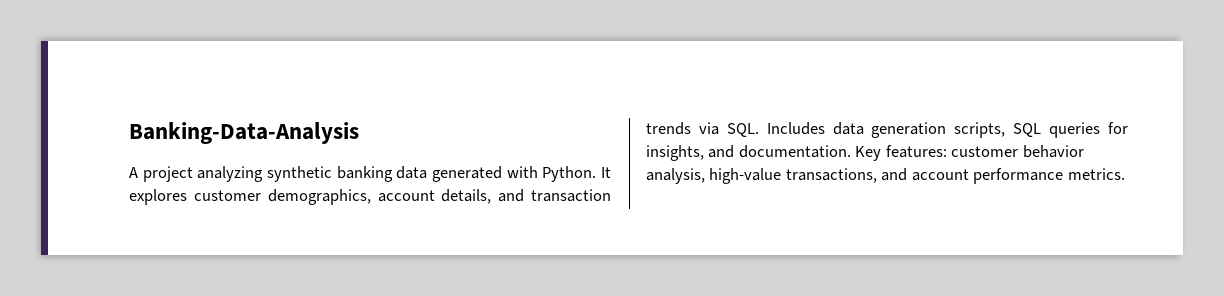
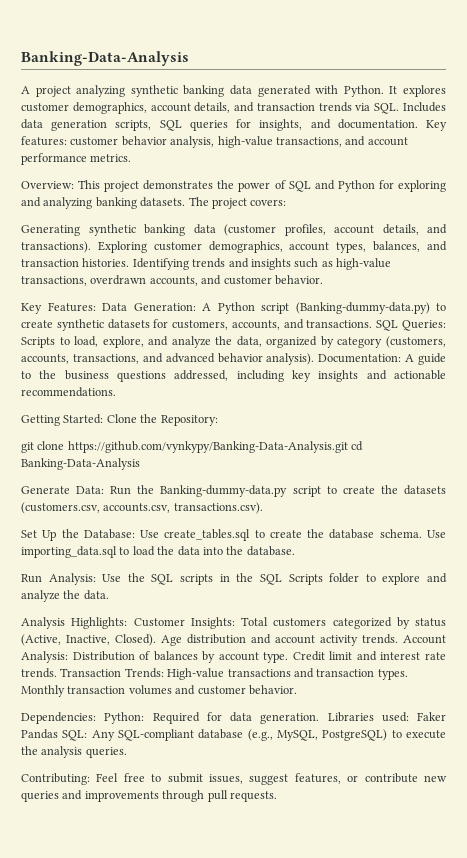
+ Overview: This project demonstrates the power of SQL and Python for exploring and analyzing banking datasets. The project covers:
+ Generating synthetic banking data (customer profiles, account details, and transactions). Exploring customer demographics, account types, balances, and transaction histories. Identifying trends and insights such as high-value transactions, overdrawn accounts, and customer behavior.
+ Key Features: Data Generation: A Python script (Banking-dummy-data.py) to create synthetic datasets for customers, accounts, and transactions. SQL Queries: Scripts to load, explore, and analyze the data, organized by category (customers, accounts, transactions, and advanced behavior analysis). Documentation: A guide to the business questions addressed, including key insights and actionable recommendations.
+ Getting Started: Clone the Repository:
+ git clone https://github.com/vynkypy/Banking-Data-Analysis.git cd Banking-Data-Analysis
+ Generate Data: Run the Banking-dummy-data.py script to create the datasets (customers.csv, accounts.csv, transactions.csv).
+ Set Up the Database: Use create_tables.sql to create the database schema. Use importing_data.sql to load the data into the database.
+ Run Analysis: Use the SQL scripts in the SQL Scripts folder to explore and analyze the data.
+ Analysis Highlights: Customer Insights: Total customers categorized by status (Active, Inactive, Closed). Age distribution and account activity trends. Account Analysis: Distribution of balances by account type. Credit limit and interest rate trends. Transaction Trends: High-value transactions and transaction types. Monthly transaction volumes and customer behavior.
+ Dependencies: Python: Required for data generation. Libraries used: Faker Pandas SQL: Any SQL-compliant database (e.g., MySQL, PostgreSQL) to execute the analysis queries.
+ Contributing: Feel free to submit issues, suggest features, or contribute new queries and improvements through pull requests.

